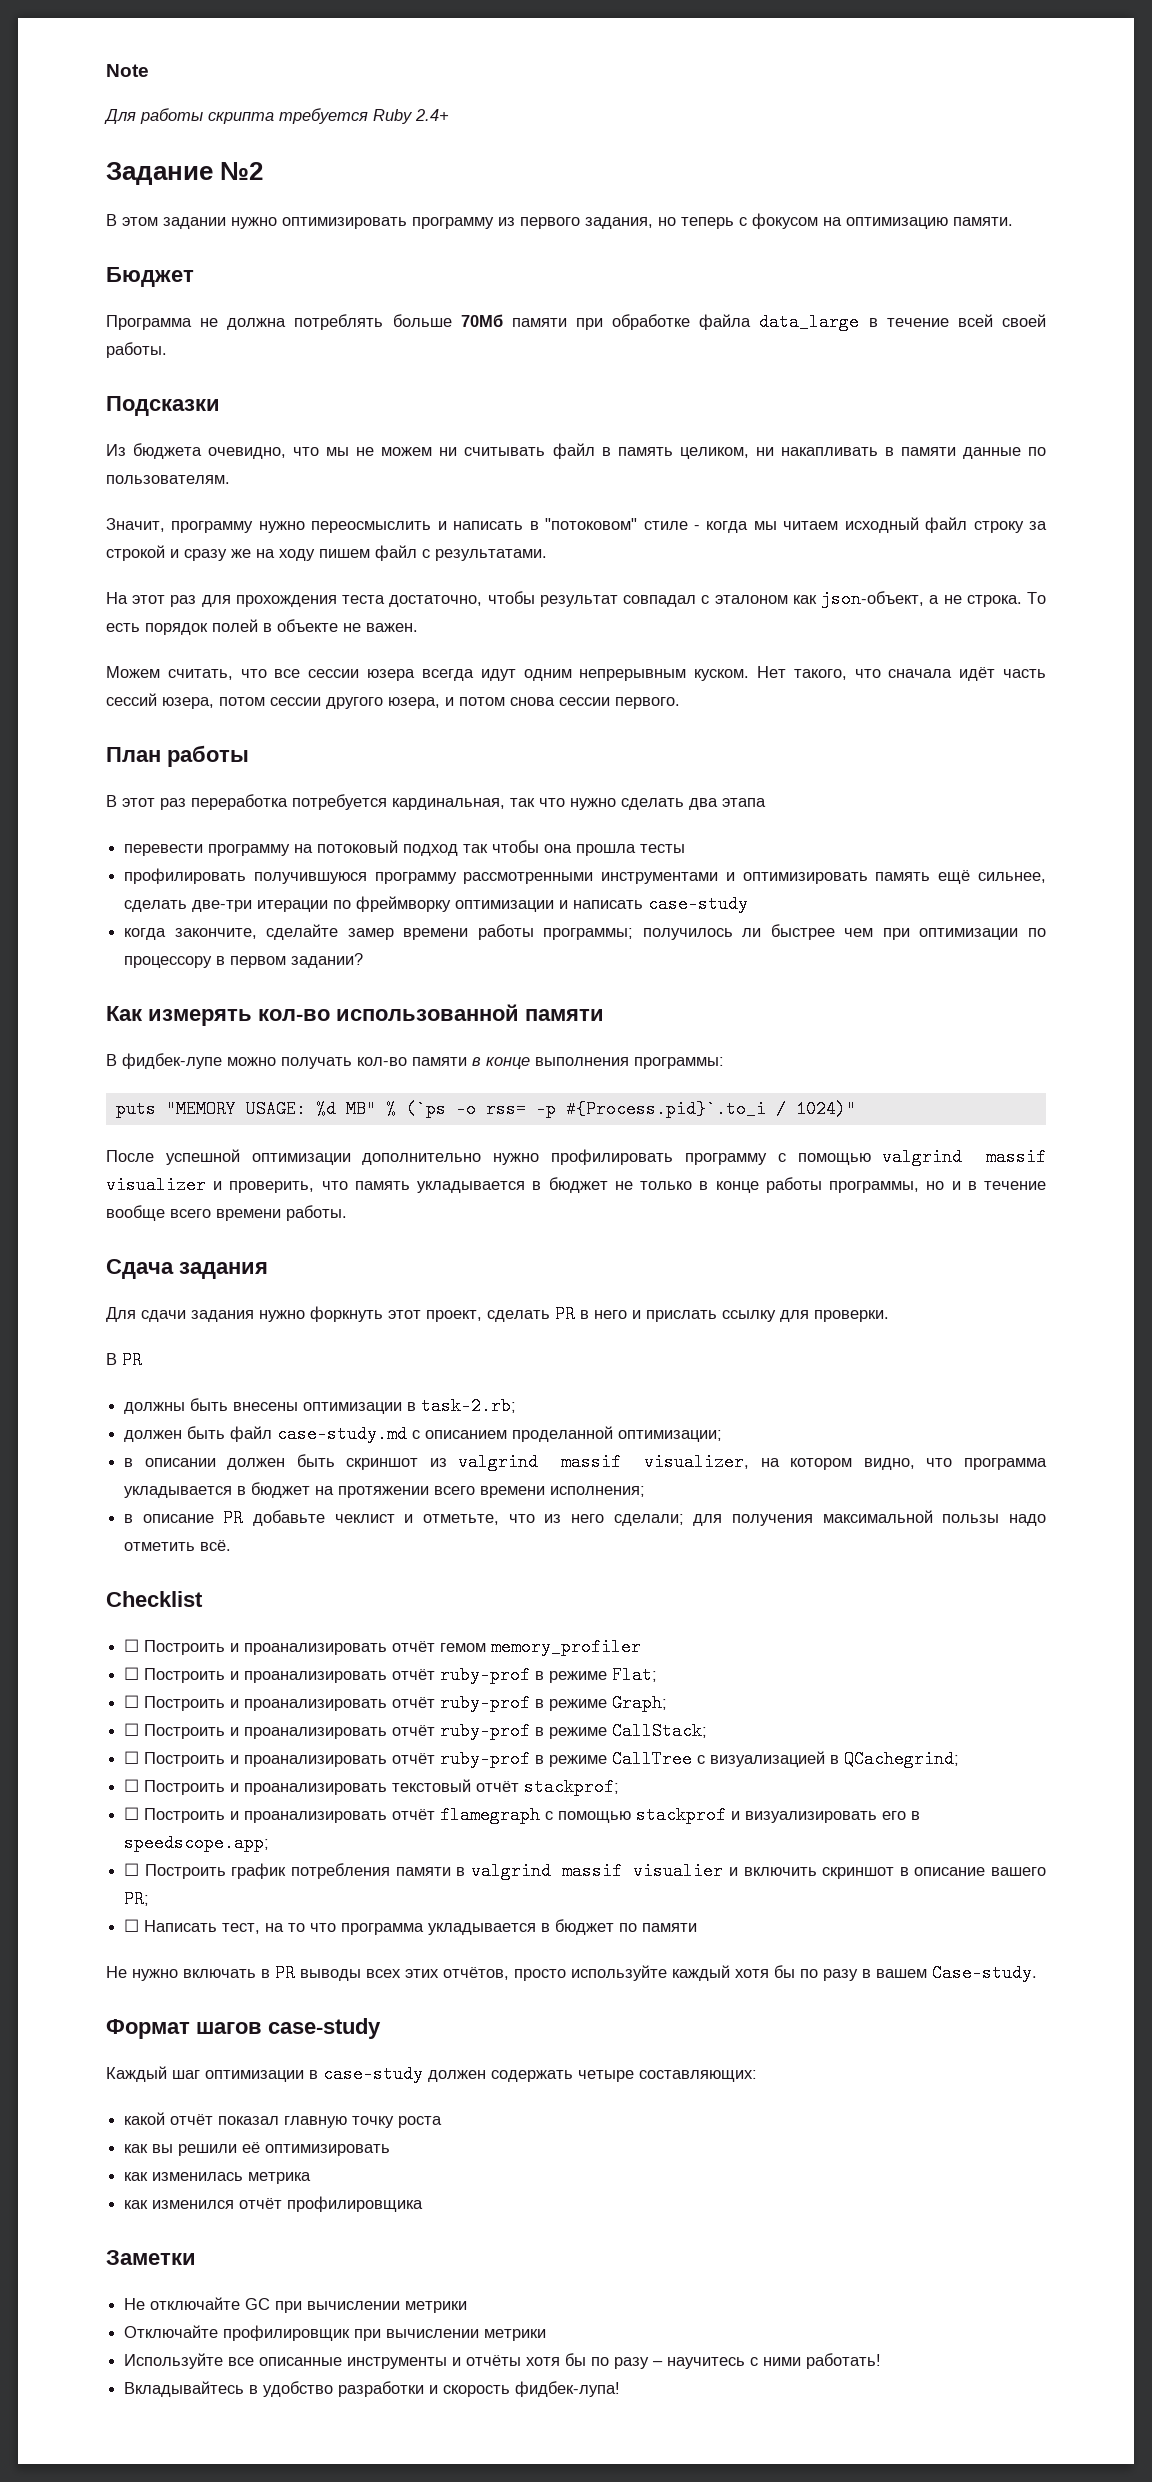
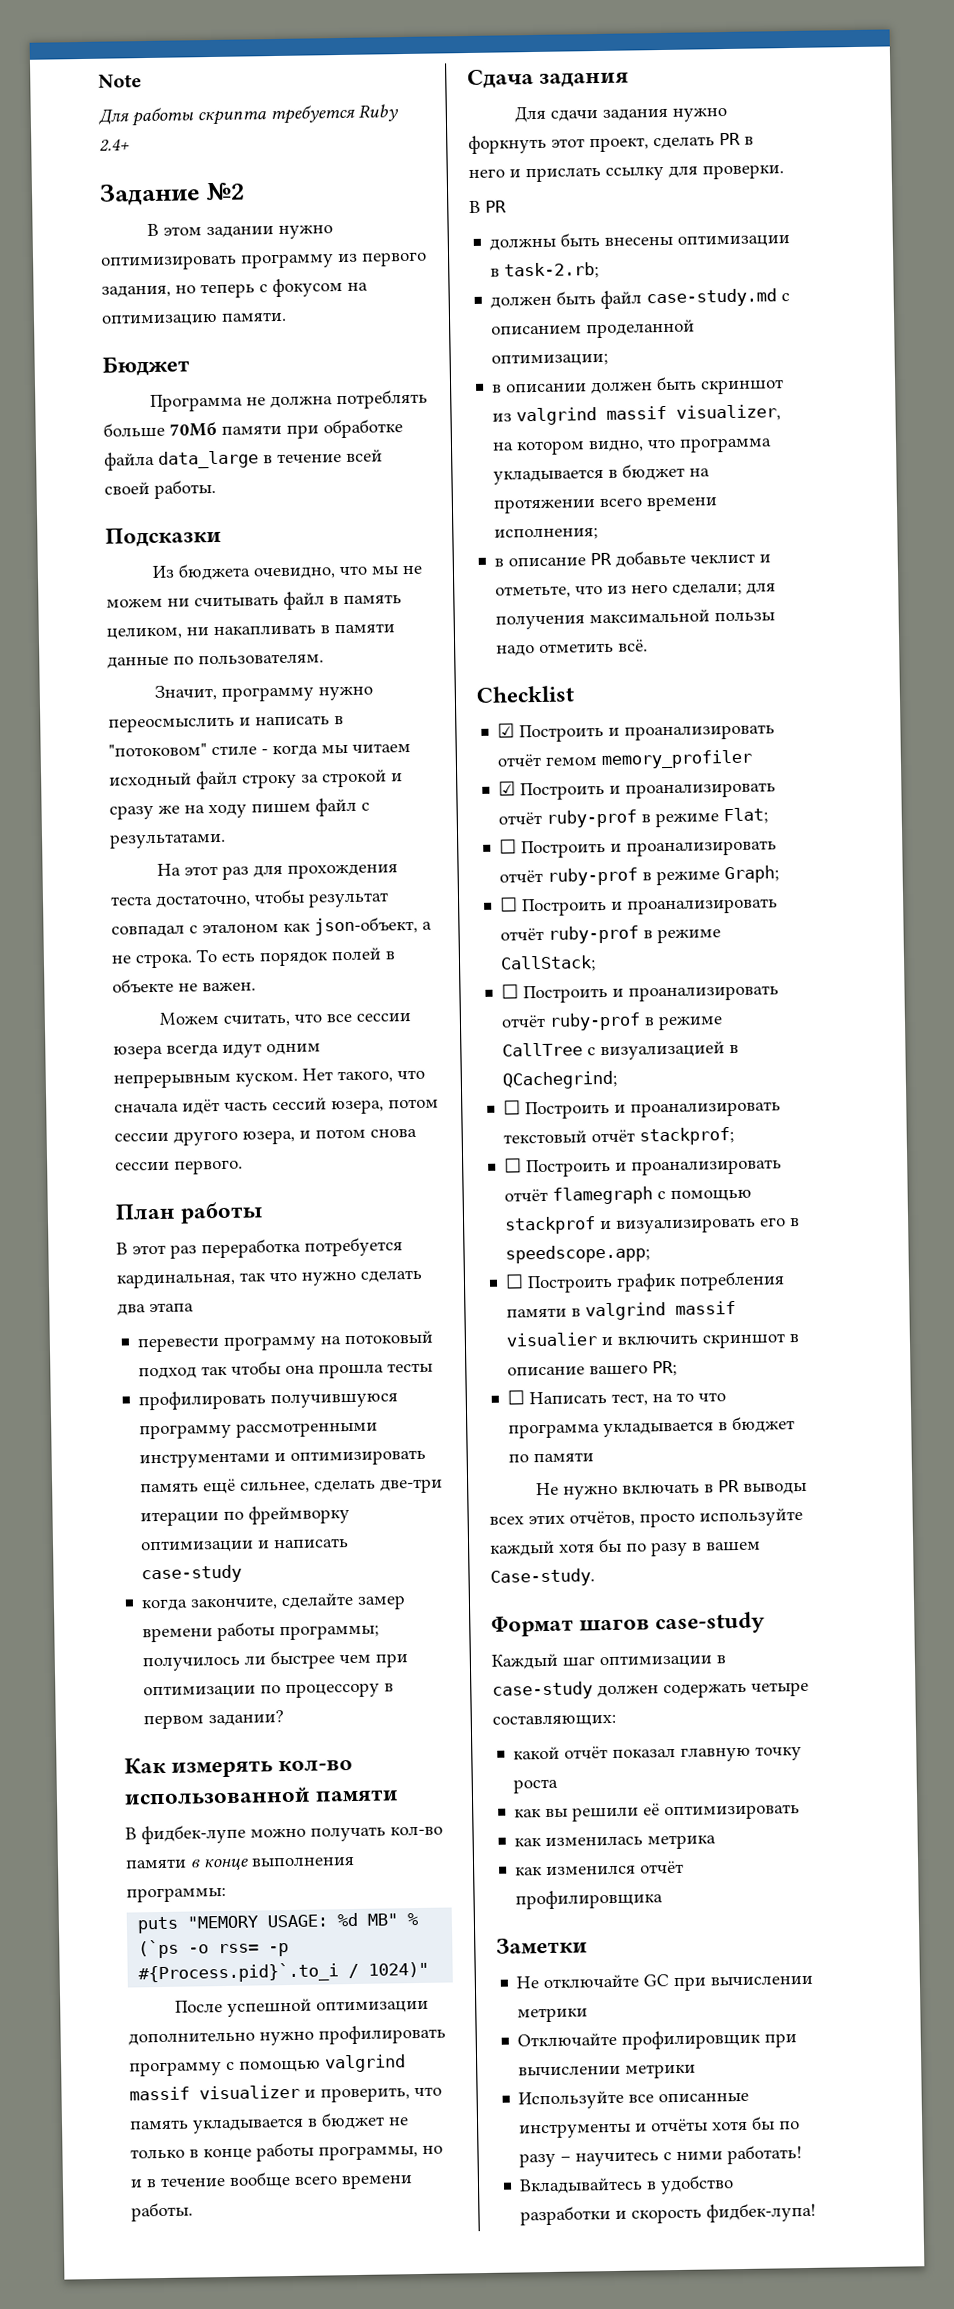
- ☐ Построить и проанализировать отчёт гемом memory_profiler
+ ☑ Построить и проанализировать отчёт гемом memory_profiler
- ☐ Построить и проанализировать отчёт ruby-prof в режиме Flat;
+ ☑ Построить и проанализировать отчёт ruby-prof в режиме Flat;

